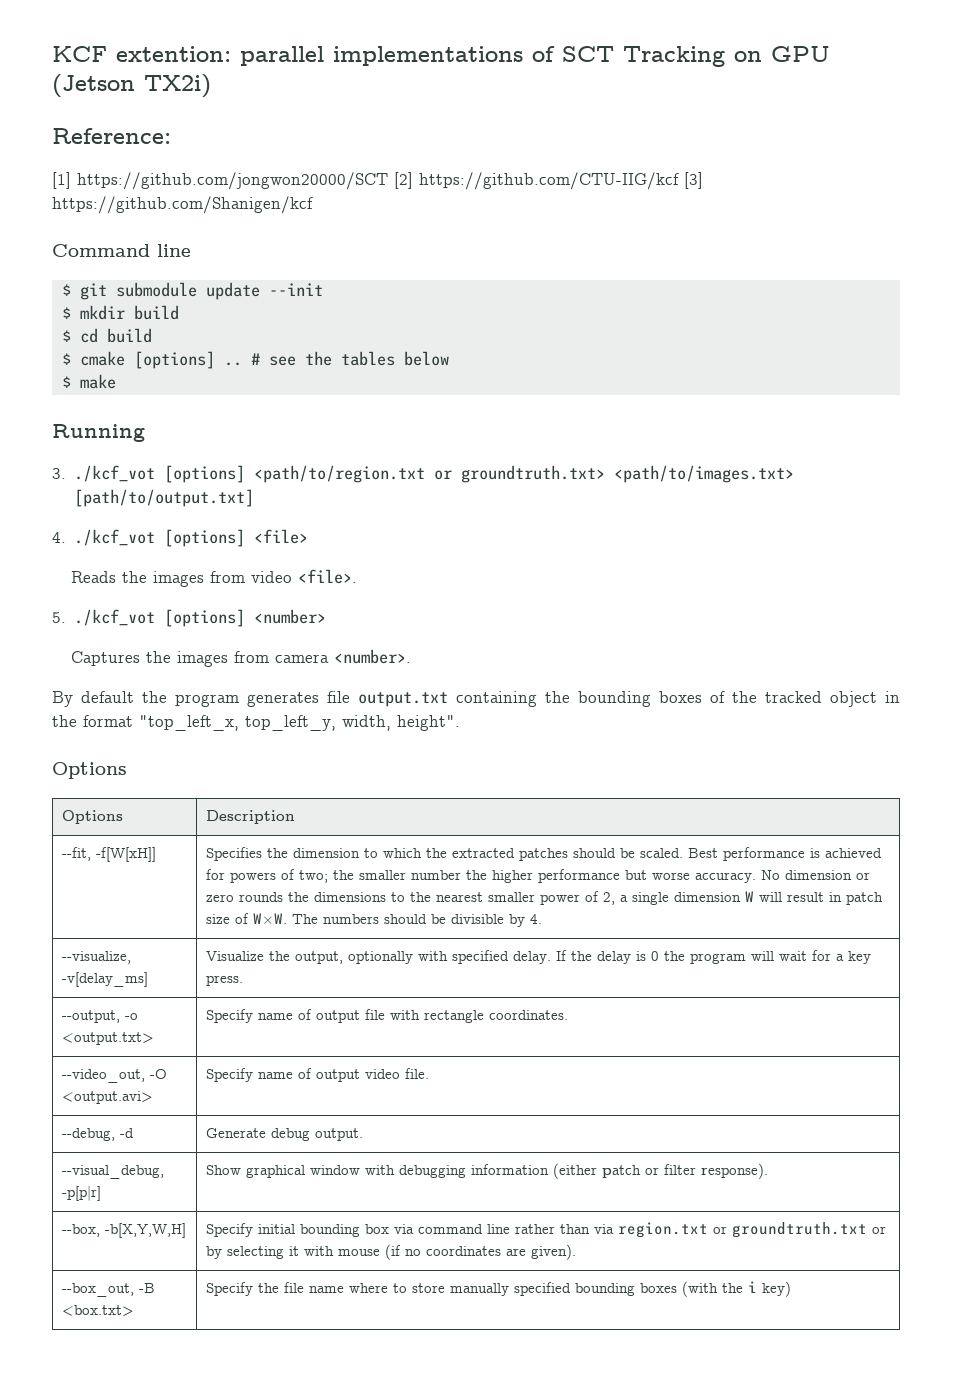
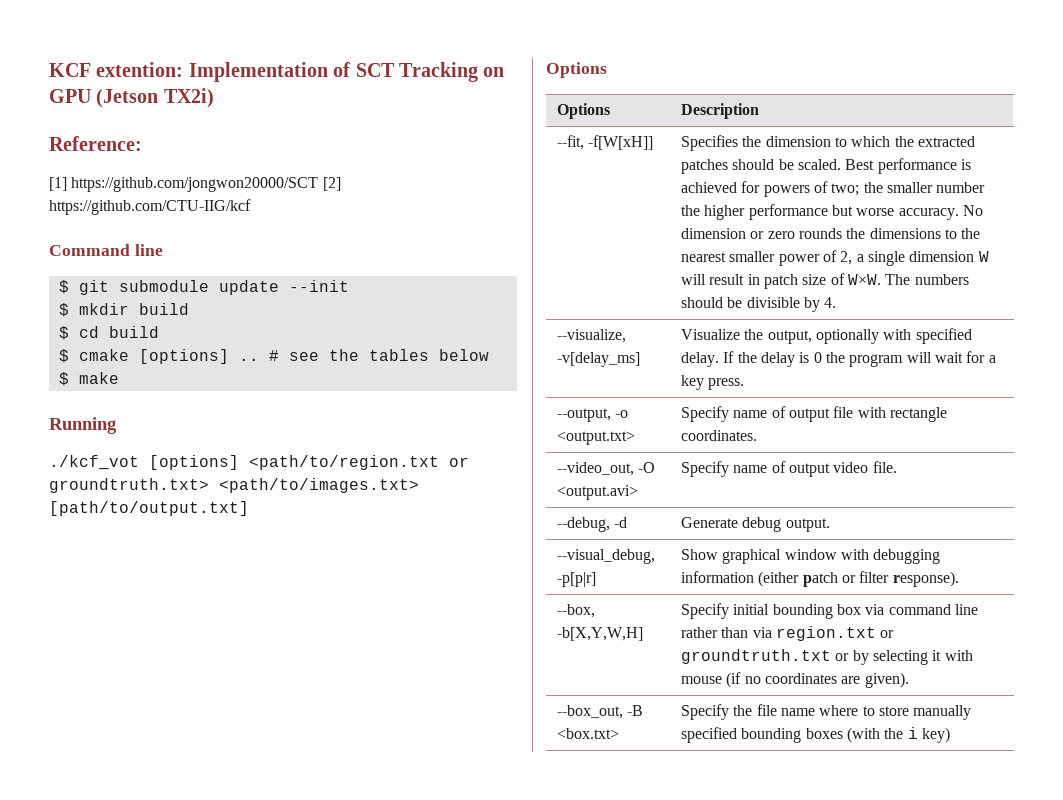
- KCF extention: parallel implementations of SCT Tracking on GPU (Jetson TX2i)
+ KCF extention: Implementation of SCT Tracking on GPU (Jetson TX2i)
- [1] https://github.com/jongwon20000/SCT [2] https://github.com/CTU-IIG/kcf [3] https://github.com/Shanigen/kcf
+ [1] https://github.com/jongwon20000/SCT [2] https://github.com/CTU-IIG/kcf
- 3. ./kcf_vot [options] <path/to/region.txt or groundtruth.txt> <path/to/images.txt> [path/to/output.txt]
+ ./kcf_vot [options] <path/to/region.txt or groundtruth.txt> <path/to/images.txt> [path/to/output.txt]
- 4. ./kcf_vot [options] <file>
- Reads the images from video <file>.
- 5. ./kcf_vot [options] <number>
- Captures the images from camera <number>.
- By default the program generates file output.txt containing the bounding boxes of the tracked object in the format "top_left_x, top_left_y, width, height".

